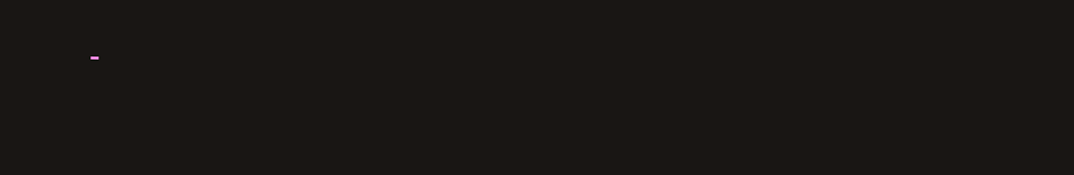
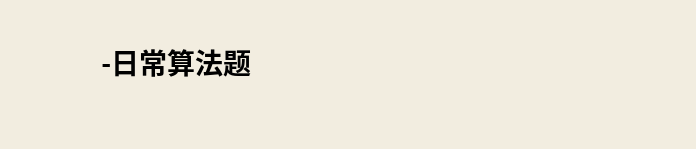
- -
+ -日常算法题

